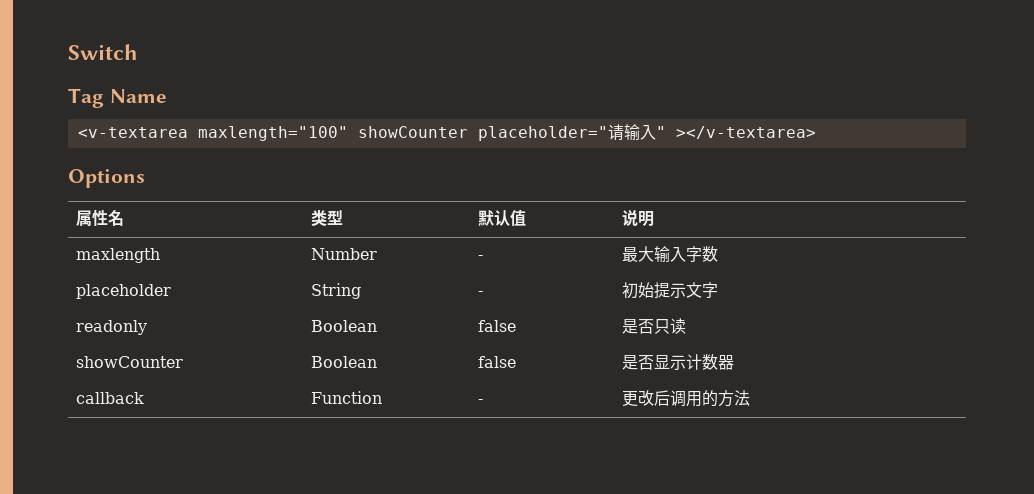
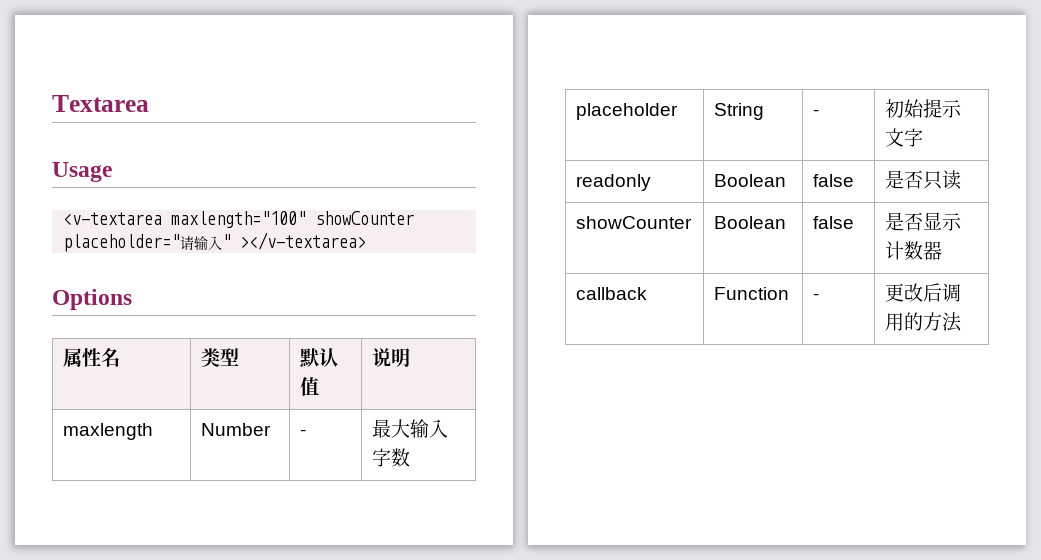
- Switch
- Tag Name
+ Textarea
+ Usage

